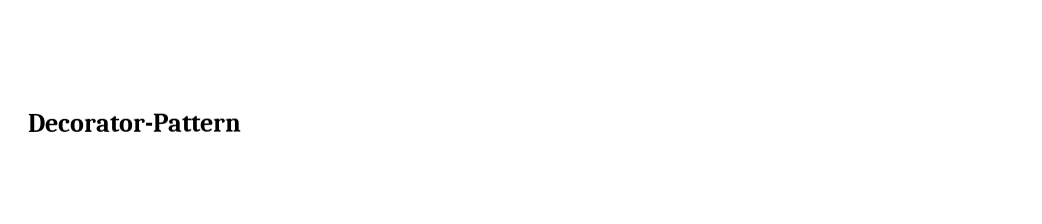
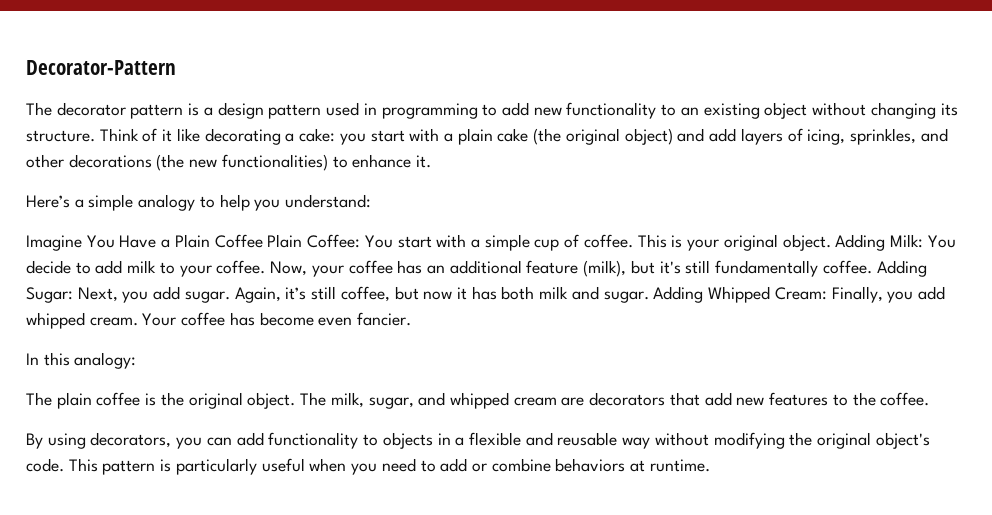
+ The decorator pattern is a design pattern used in programming to add new functionality to an existing object without changing its structure. Think of it like decorating a cake: you start with a plain cake (the original object) and add layers of icing, sprinkles, and other decorations (the new functionalities) to enhance it.
+ Here’s a simple analogy to help you understand:
+ Imagine You Have a Plain Coffee Plain Coffee: You start with a simple cup of coffee. This is your original object. Adding Milk: You decide to add milk to your coffee. Now, your coffee has an additional feature (milk), but it's still fundamentally coffee. Adding Sugar: Next, you add sugar. Again, it’s still coffee, but now it has both milk and sugar. Adding Whipped Cream: Finally, you add whipped cream. Your coffee has become even fancier.
+ In this analogy:
+ The plain coffee is the original object. The milk, sugar, and whipped cream are decorators that add new features to the coffee.
+ By using decorators, you can add functionality to objects in a flexible and reusable way without modifying the original object's code. This pattern is particularly useful when you need to add or combine behaviors at runtime.

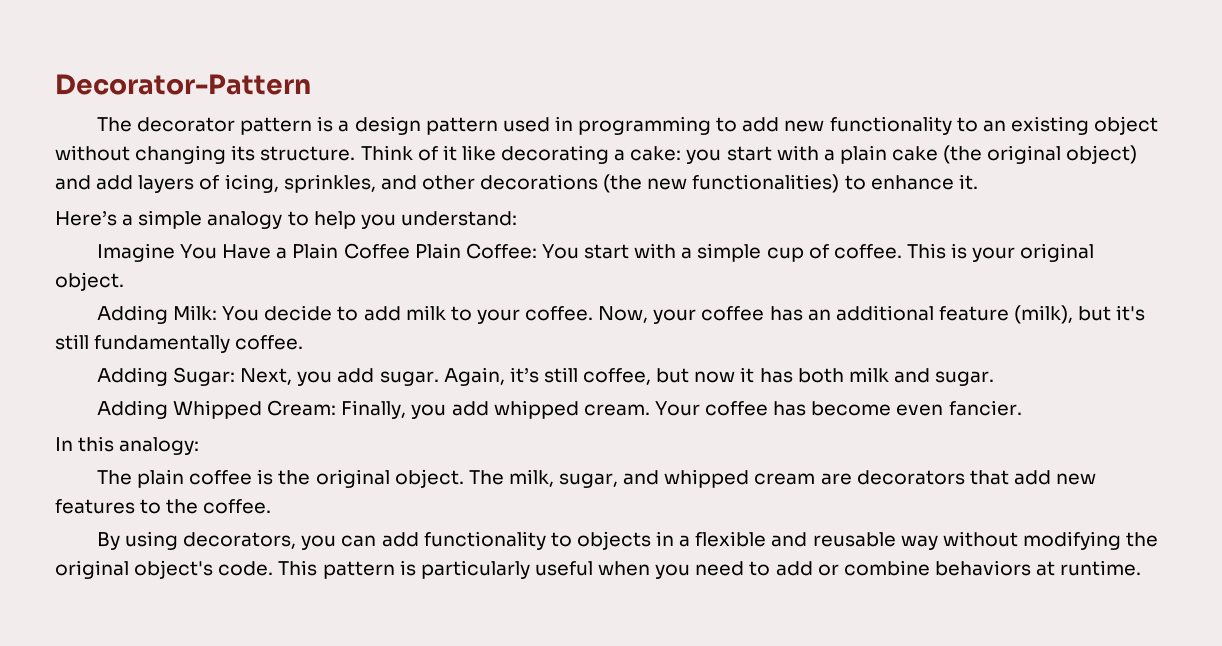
- This is your original object. Adding Milk: You decide to add milk to your coffee.
+ This is your original object.
+ Adding Milk: You decide to add milk to your coffee.
- Now, your coffee has an additional feature (milk), but it's still fundamentally coffee. Adding Sugar: Next, you add sugar.
+ Now, your coffee has an additional feature (milk), but it's still fundamentally coffee.
+ Adding Sugar: Next, you add sugar.
- Again, it’s still coffee, but now it has both milk and sugar. Adding Whipped Cream: Finally, you add whipped cream.
+ Again, it’s still coffee, but now it has both milk and sugar.
+ Adding Whipped Cream: Finally, you add whipped cream.

